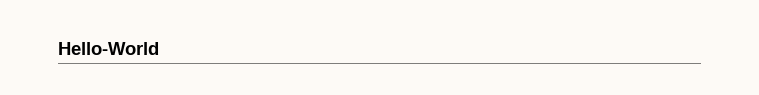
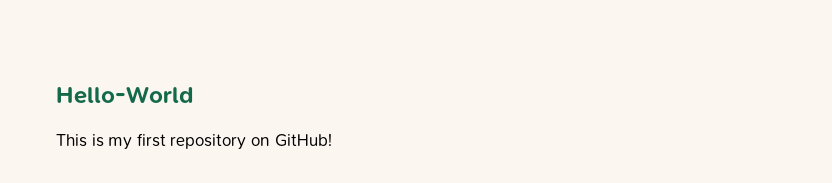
+ This is my first repository on GitHub!

